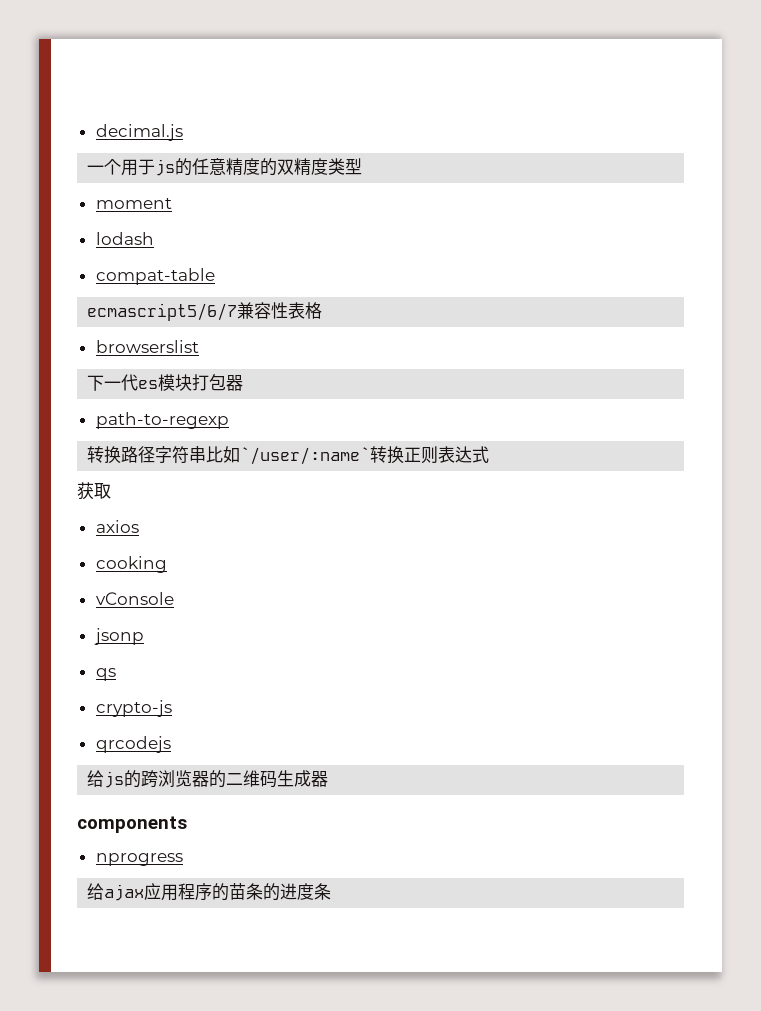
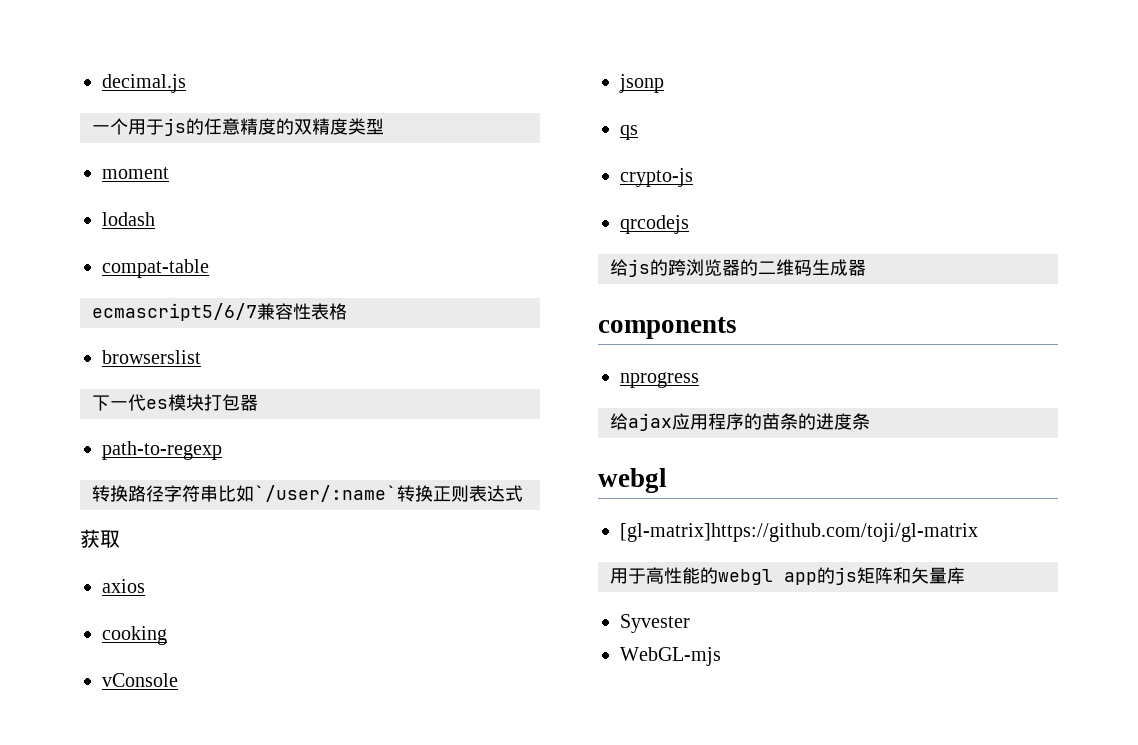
  给ajax应用程序的苗条的进度条
+ webgl
+ [gl-matrix]https://github.com/toji/gl-matrix
+ 用于高性能的webgl app的js矩阵和矢量库
+ Syvester
+ WebGL-mjs

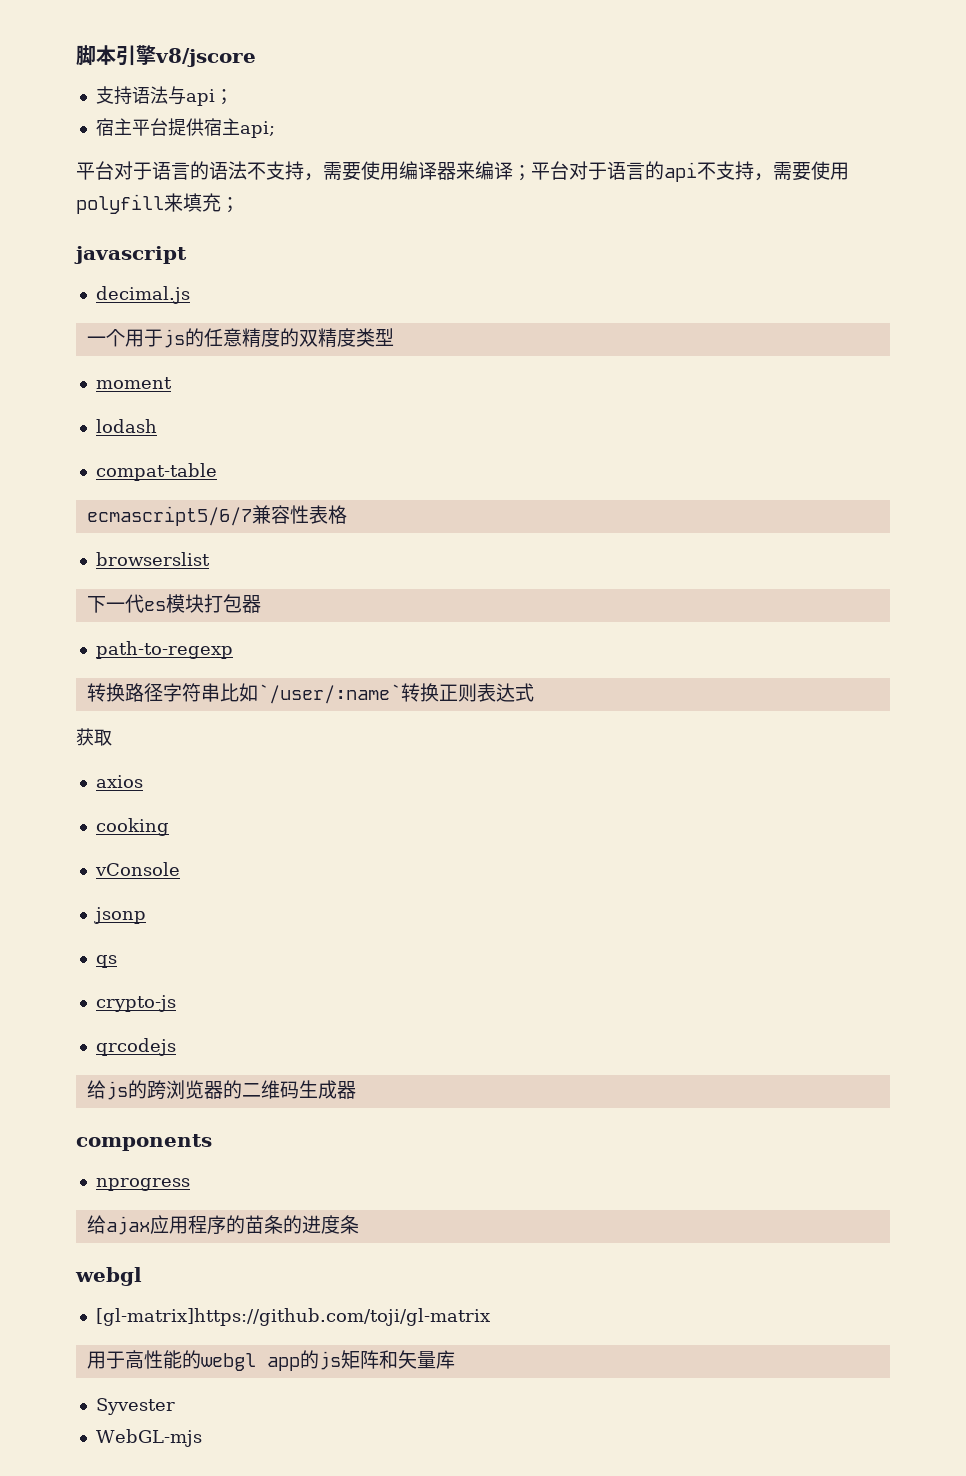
+ 脚本引擎v8/jscore
+ 支持语法与api；
+ 宿主平台提供宿主api;
+ 平台对于语言的语法不支持，需要使用编译器来编译；平台对于语言的api不支持，需要使用polyfill来填充；
+ javascript

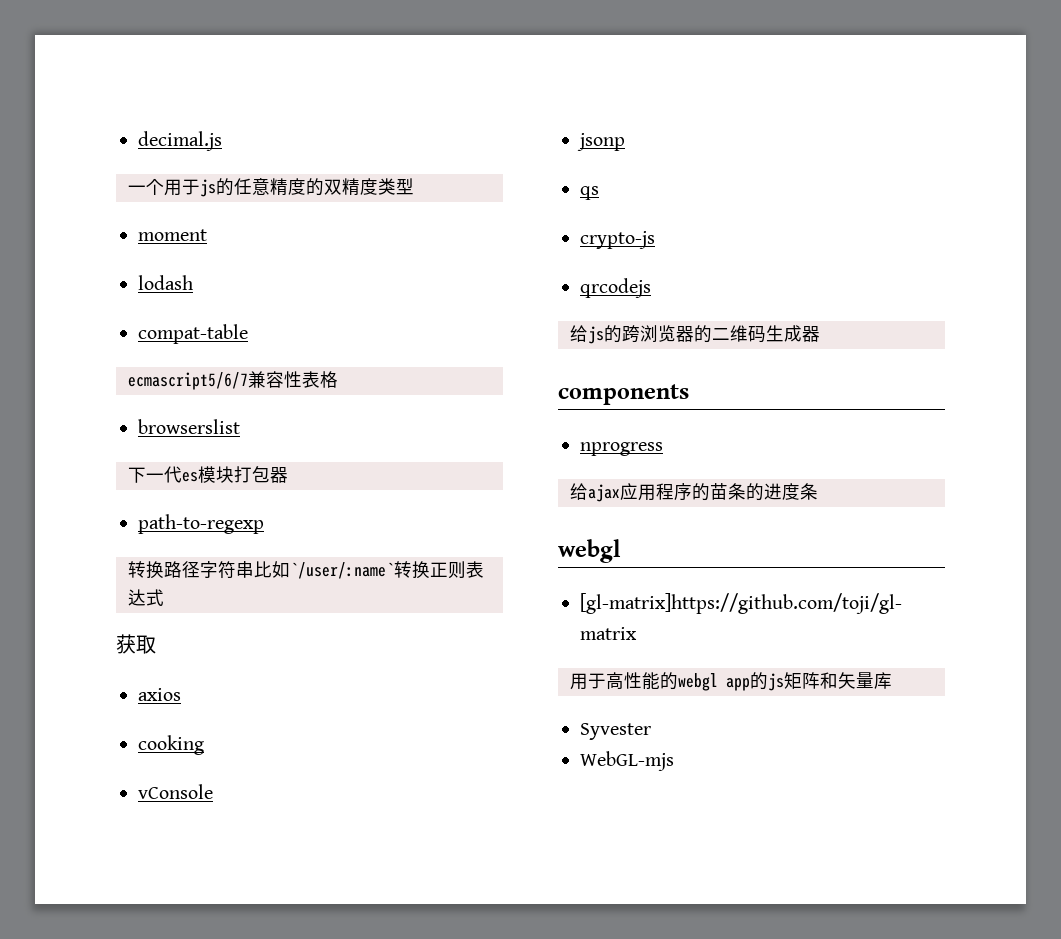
- 脚本引擎v8/jscore
- 支持语法与api；
- 宿主平台提供宿主api;
- 平台对于语言的语法不支持，需要使用编译器来编译；平台对于语言的api不支持，需要使用polyfill来填充；
- javascript

